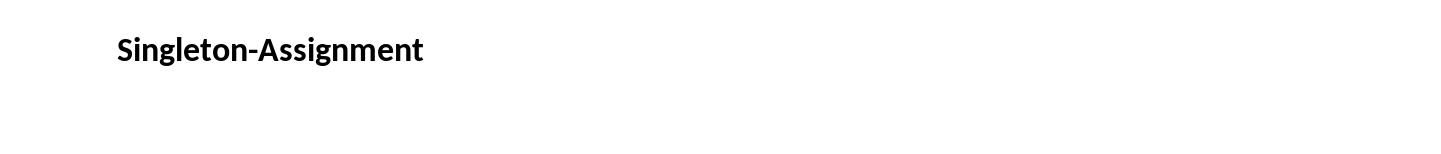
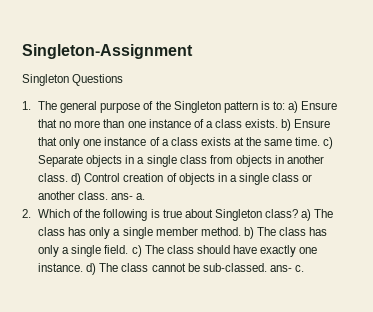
+ Singleton Questions
+ 1. The general purpose of the Singleton pattern is to: a) Ensure that no more than one instance of a class exists. b) Ensure that only one instance of a class exists at the same time. c) Separate objects in a single class from objects in another class. d) Control creation of objects in a single class or another class. ans- a.
+ 2. Which of the following is true about Singleton class? a) The class has only a single member method. b) The class has only a single field. c) The class should have exactly one instance. d) The class cannot be sub-classed. ans- c.

